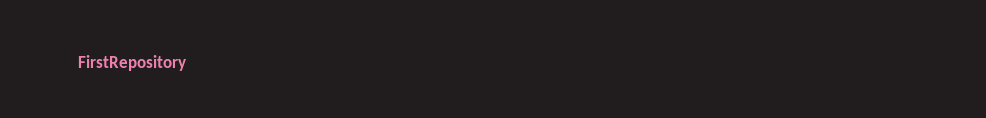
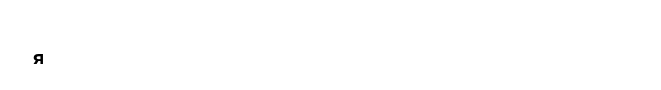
- FirstRepository
+ я

